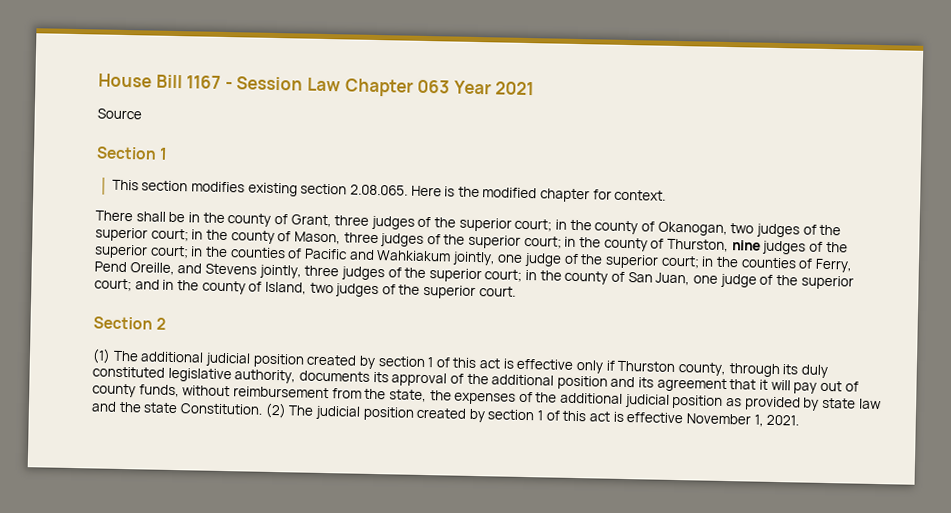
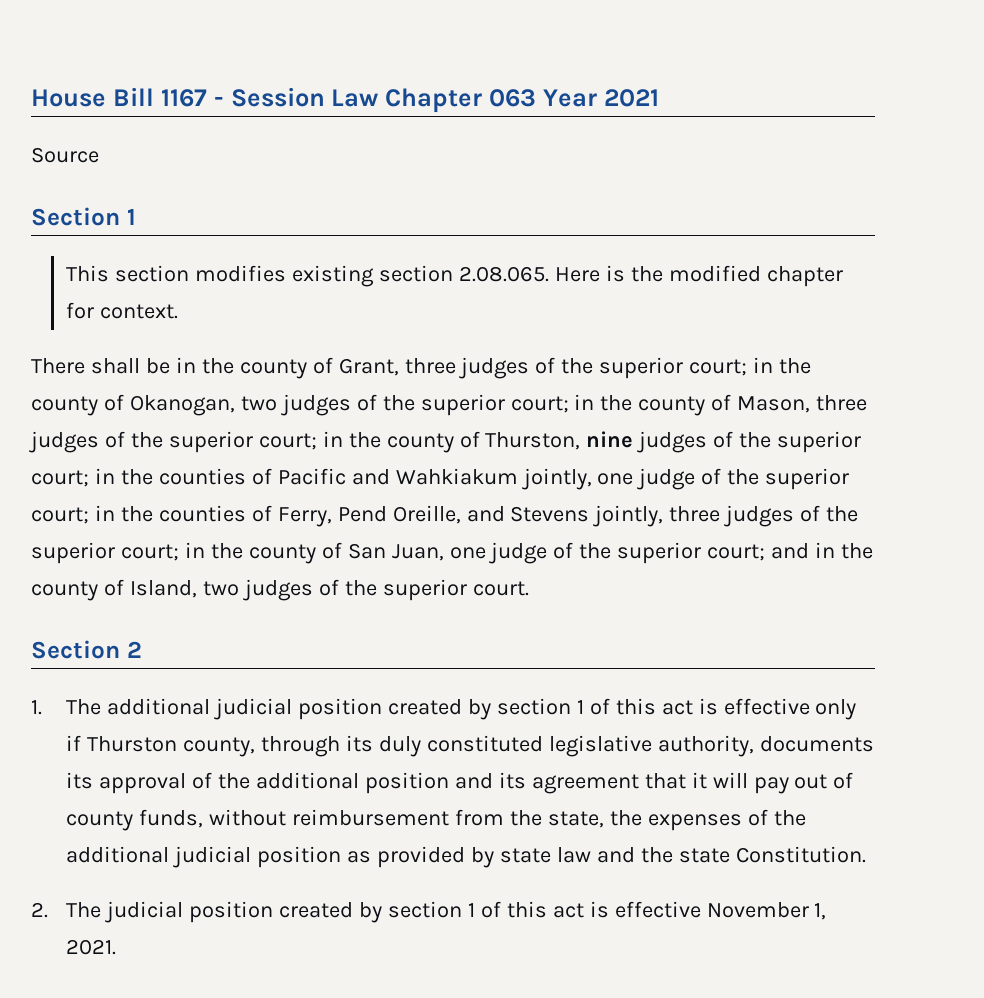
- (1) The additional judicial position created by section 1 of this act is effective only if Thurston county, through its duly constituted legislative authority, documents its approval of the additional position and its agreement that it will pay out of county funds, without reimbursement from the state, the expenses of the additional judicial position as provided by state law and the state Constitution. (2) The judicial position created by section 1 of this act is effective November 1, 2021.
+ 1. The additional judicial position created by section 1 of this act is effective only if Thurston county, through its duly constituted legislative authority, documents its approval of the additional position and its agreement that it will pay out of county funds, without reimbursement from the state, the expenses of the additional judicial position as provided by state law and the state Constitution.
+ 2. The judicial position created by section 1 of this act is effective November 1, 2021.

